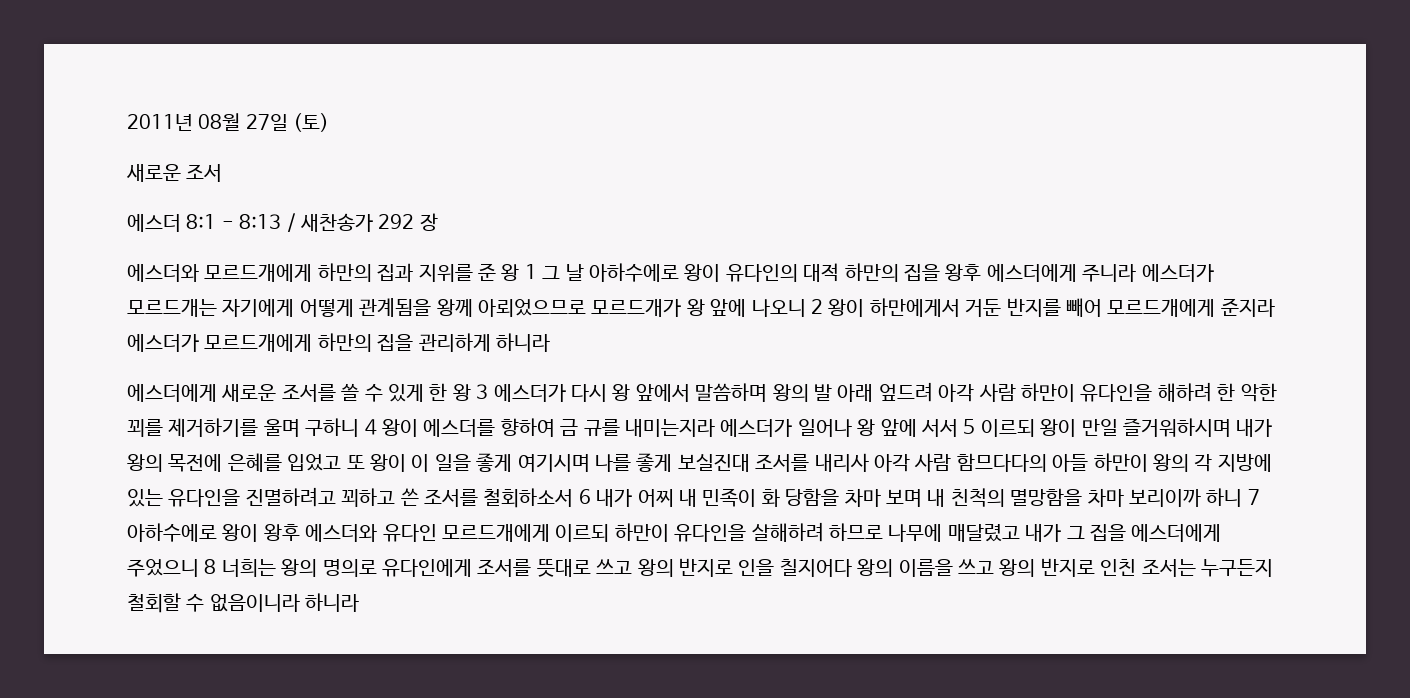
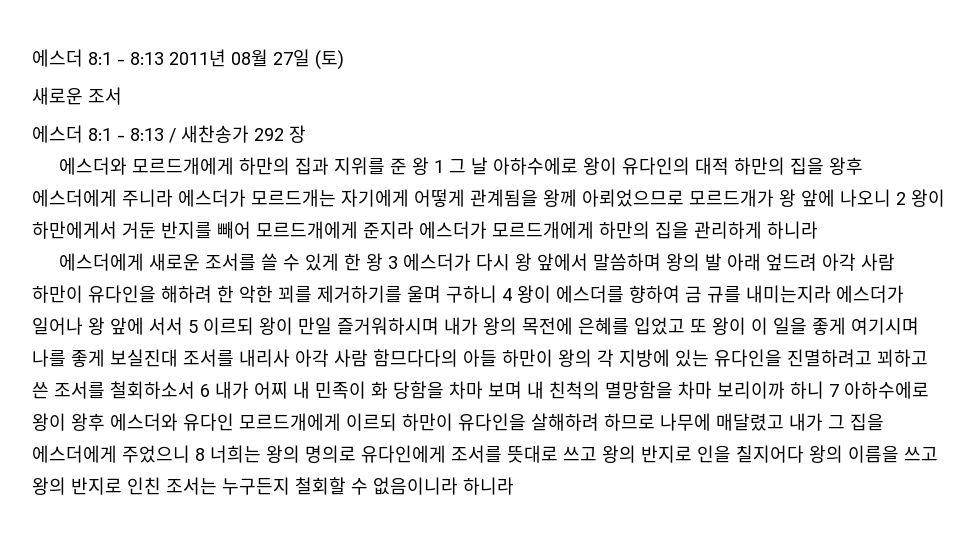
- 2011년 08월 27일 (토)
+ 에스더 8:1 - 8:13 2011년 08월 27일 (토)

